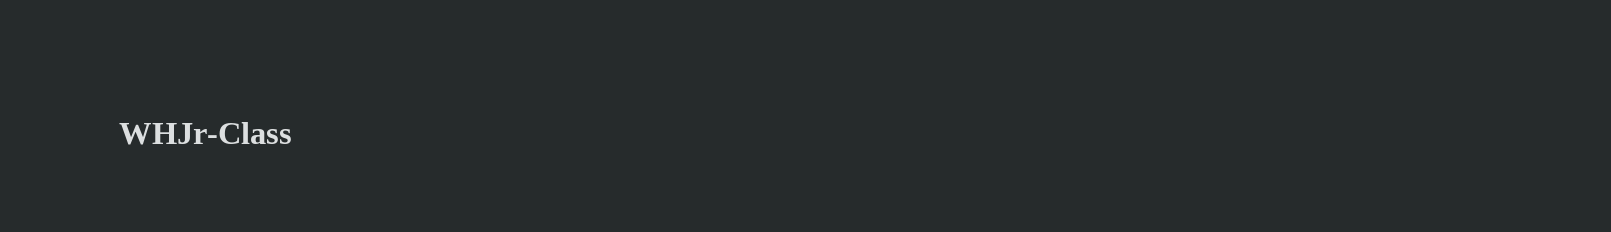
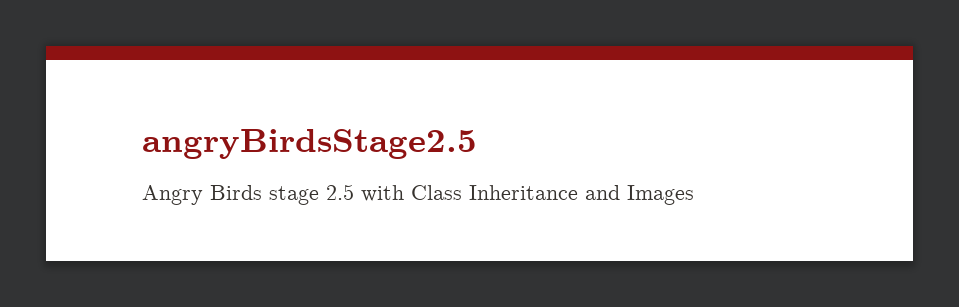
- WHJr-Class
+ angryBirdsStage2.5
+ Angry Birds stage 2.5 with Class Inheritance and Images

